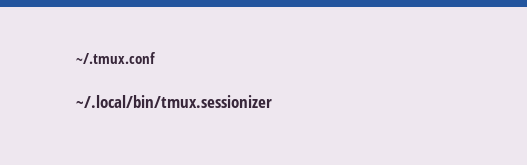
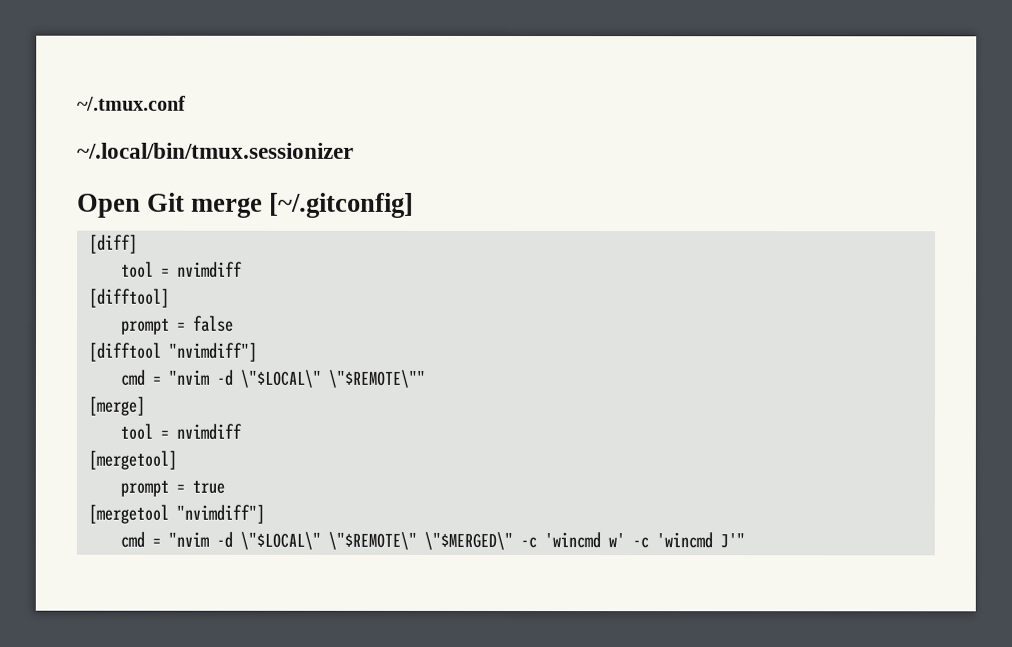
+ Open Git merge [~/.gitconfig]
+ [diff]
+ tool = nvimdiff
+ [difftool]
+ prompt = false
+ [difftool "nvimdiff"]
+ cmd = "nvim -d \"$LOCAL\" \"$REMOTE\""
+ [merge]
+ tool = nvimdiff
+ [mergetool]
+ prompt = true
+ [mergetool "nvimdiff"]
+ cmd = "nvim -d \"$LOCAL\" \"$REMOTE\" \"$MERGED\" -c 'wincmd w' -c 'wincmd J'"

